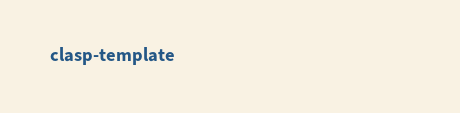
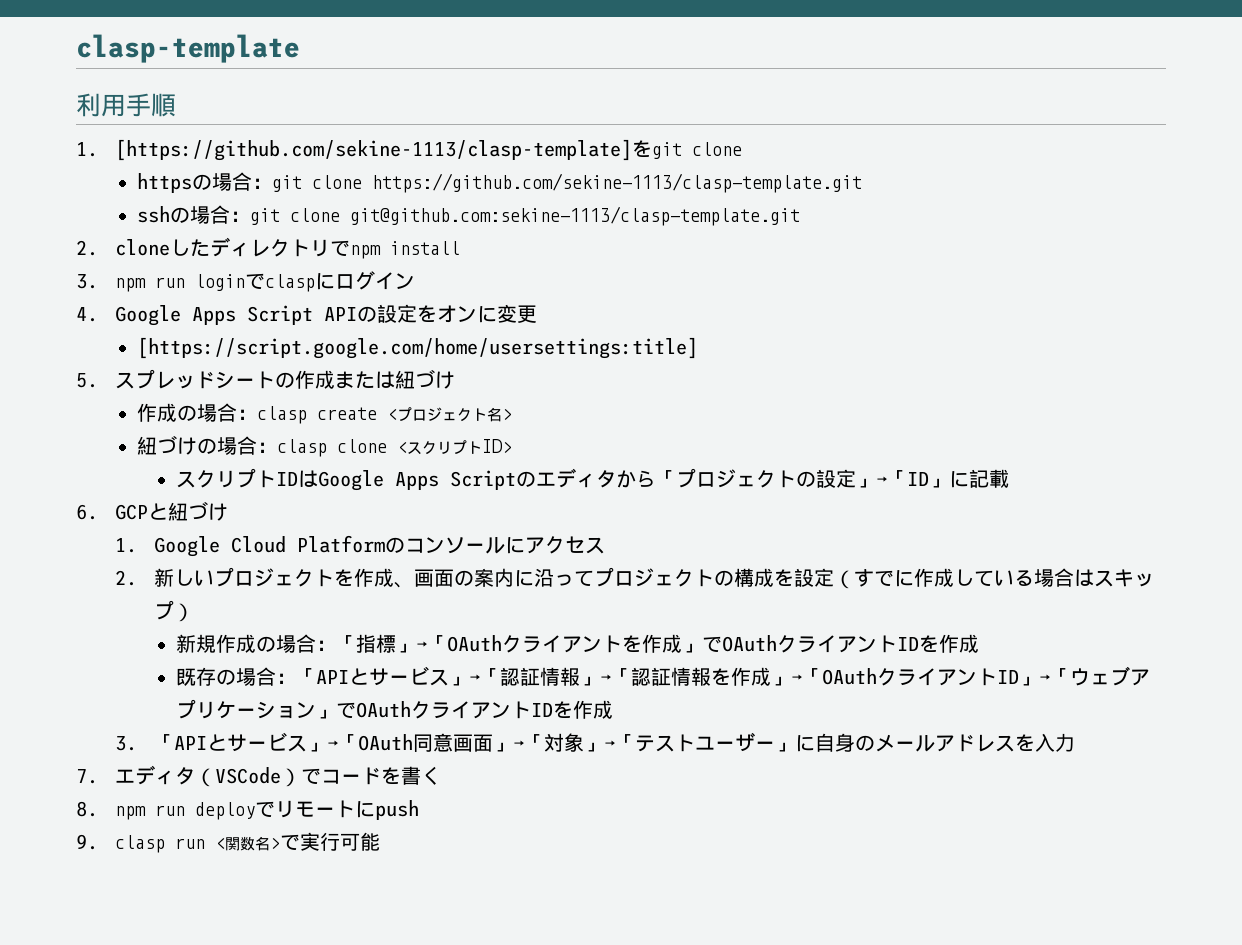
+ 利用手順
+ 1. [https://github.com/sekine-1113/clasp-template]をgit clone
+ httpsの場合：git clone https://github.com/sekine-1113/clasp-template.git
+ sshの場合：git clone git@github.com:sekine-1113/clasp-template.git
+ 2. cloneしたディレクトリでnpm install
+ 3. npm run loginでclaspにログイン
+ 4. Google Apps Script APIの設定をオンに変更
+ [https://script.google.com/home/usersettings:title]
+ 5.スプレッドシートの作成または紐づけ
+ 作成の場合：clasp create <プロジェクト名>
+ 紐づけの場合：clasp clone <スクリプトID>
+ スクリプトIDはGoogle Apps Scriptのエディタから「プロジェクトの設定」→「ID」に記載
+ 6. GCPと紐づけ
+ 1. Google Cloud Platformのコンソールにアクセス
+ 2.新しいプロジェクトを作成、画面の案内に沿ってプロジェクトの構成を設定（すでに作成している場合はスキップ）
+ 新規作成の場合：「指標」→「OAuthクライアントを作成」でOAuthクライアントIDを作成
+ 既存の場合：「APIとサービス」→「認証情報」→「認証情報を作成」→「OAuthクライアントID」→「ウェブアプリケーション」でOAuthクライアントIDを作成
+ 3.「APIとサービス」→「OAuth同意画面」→「対象」→「テストユーザー」に自身のメールアドレスを入力
+ 7.エディタ（VSCode）でコードを書く
+ 8. npm run deployでリモートにpush
+ 9. clasp run <関数名>で実行可能

